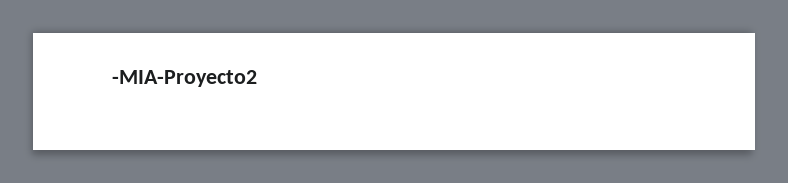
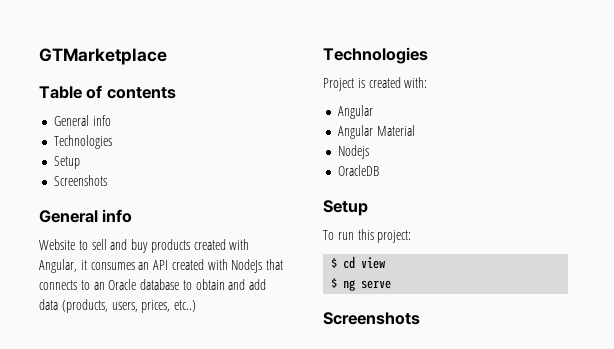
- -MIA-Proyecto2
+ GTMarketplace
+ Table of contents
+ General info
+ Technologies
+ Setup
+ Screenshots
+ General info
+ Website to sell and buy products created with Angular, it consumes an API created with NodeJs that connects to an Oracle database to obtain and add data (products, users, prices, etc..)
+ Technologies
+ Project is created with:
+ Angular
+ Angular Material
+ Nodejs
+ OracleDB
+ Setup
+ To run this project:
+ $ cd view
+ $ ng serve
+ Screenshots

